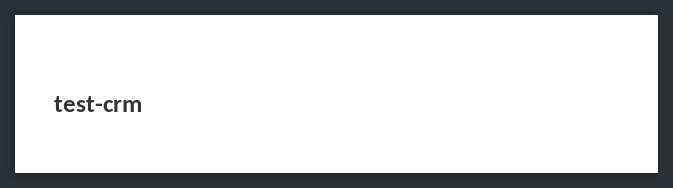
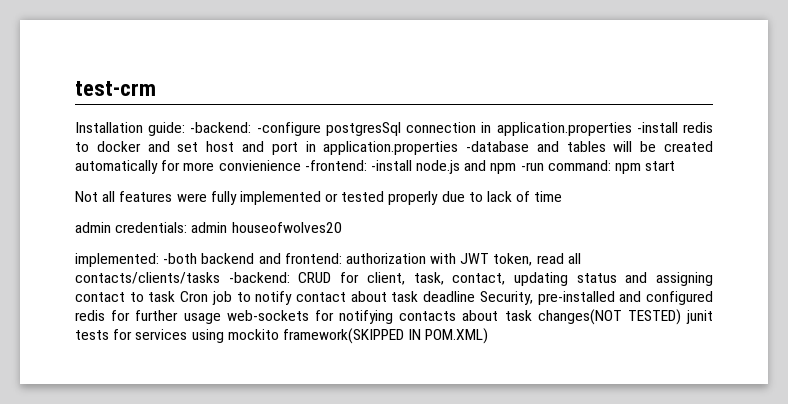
+ Installation guide: -backend: -configure postgresSql connection in application.properties -install redis to docker and set host and port in application.properties -database and tables will be created automatically for more convienience -frontend: -install node.js and npm -run command: npm start
+ Not all features were fully implemented or tested properly due to lack of time
+ admin credentials: admin houseofwolves20
+ implemented: -both backend and frontend: authorization with JWT token, read all contacts/clients/tasks -backend: CRUD for client, task, contact, updating status and assigning contact to task Cron job to notify contact about task deadline Security, pre-installed and configured redis for further usage web-sockets for notifying contacts about task changes(NOT TESTED) junit tests for services using mockito framework(SKIPPED IN POM.XML)

